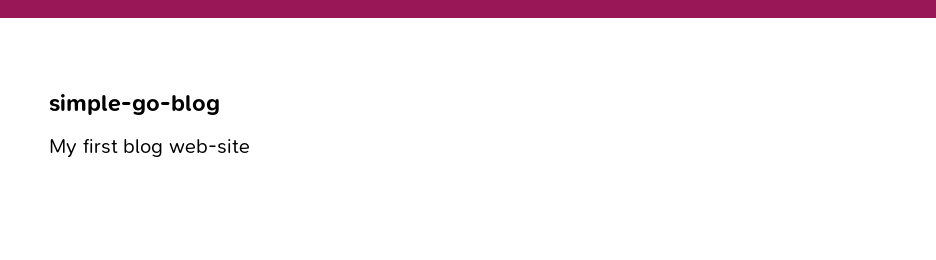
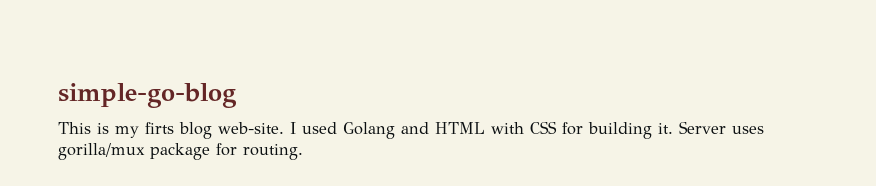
- My first blog web-site
+ This is my firts blog web-site. I used Golang and HTML with CSS for building it. Server uses gorilla/mux package for routing.

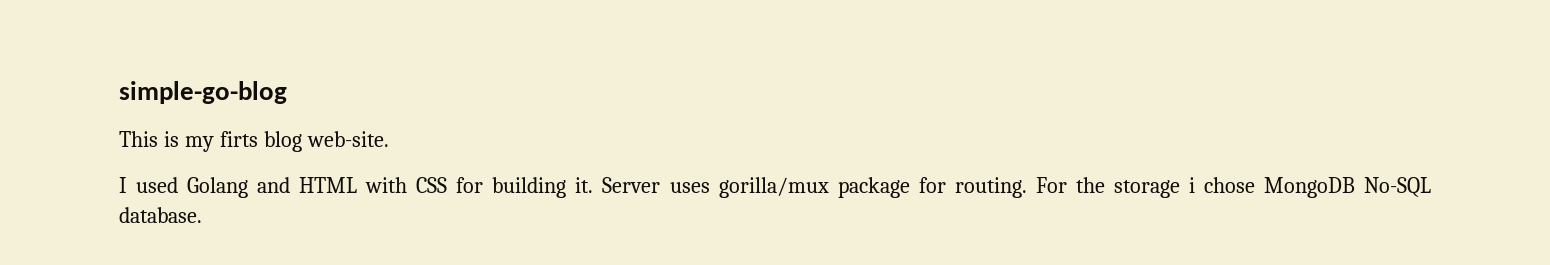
- This is my firts blog web-site. I used Golang and HTML with CSS for building it.
+ This is my firts blog web-site.
+ I used Golang and HTML with CSS for building it.
+ For the storage i chose MongoDB No-SQL database.

